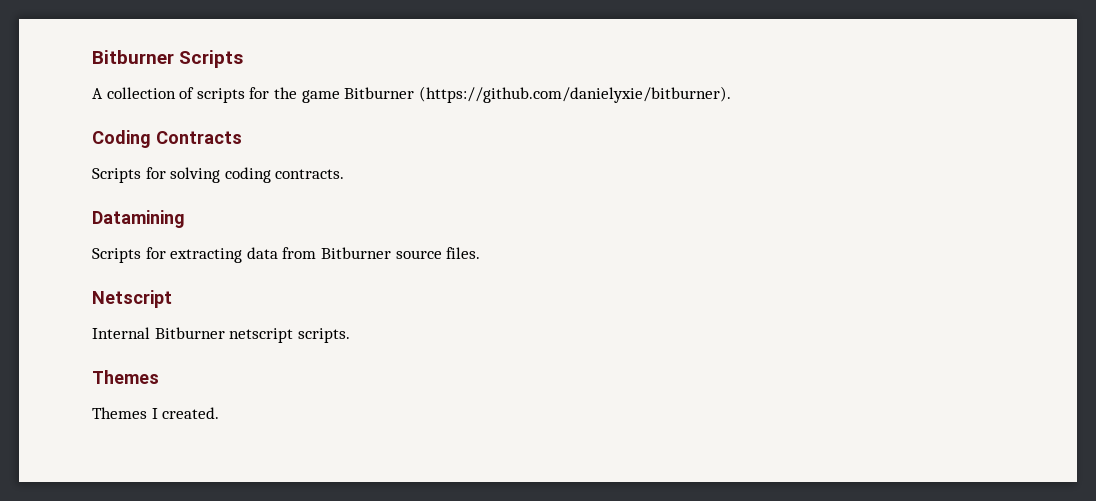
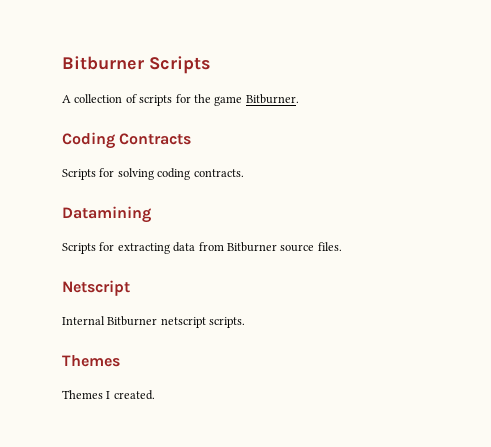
- A collection of scripts for the game Bitburner (https://github.com/danielyxie/bitburner).
+ A collection of scripts for the game Bitburner.

